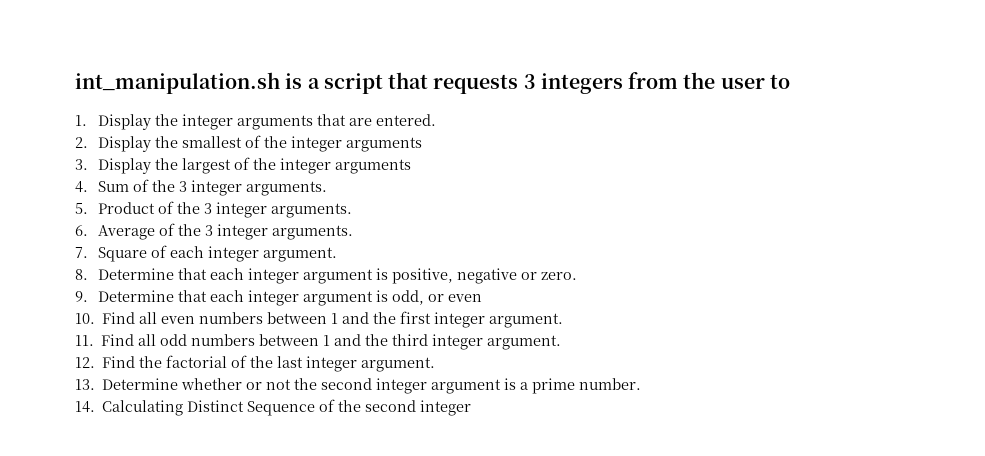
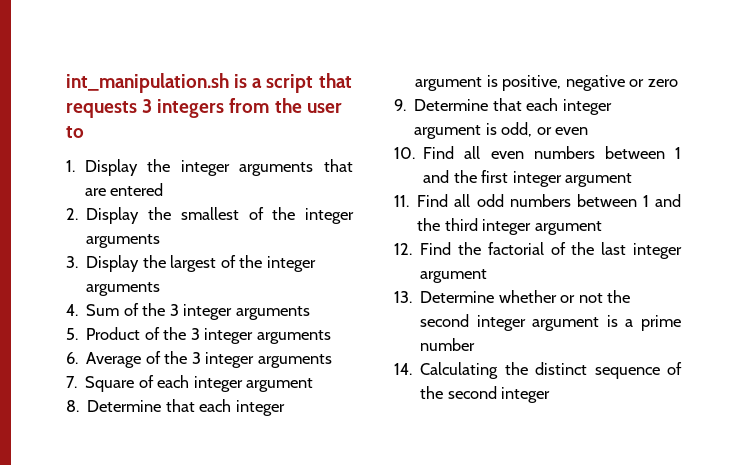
- 1. Display the integer arguments that are entered.
+ 1. Display the integer arguments that are entered
- 4. Sum of the 3 integer arguments.
+ 4. Sum of the 3 integer arguments
- 5. Product of the 3 integer arguments.
+ 5. Product of the 3 integer arguments
- 6. Average of the 3 integer arguments.
+ 6. Average of the 3 integer arguments
- 7. Square of each integer argument.
+ 7. Square of each integer argument
- 8. Determine that each integer argument is positive, negative or zero.
+ 8. Determine that each integer argument is positive, negative or zero
- 10. Find all even numbers between 1 and the first integer argument.
+ 10. Find all even numbers between 1 and the first integer argument
- 11. Find all odd numbers between 1 and the third integer argument.
+ 11. Find all odd numbers between 1 and the third integer argument
- 12. Find the factorial of the last integer argument.
+ 12. Find the factorial of the last integer argument
- 13. Determine whether or not the second integer argument is a prime number.
+ 13. Determine whether or not the second integer argument is a prime number
- 14. Calculating Distinct Sequence of the second integer
+ 14. Calculating the distinct sequence of the second integer

